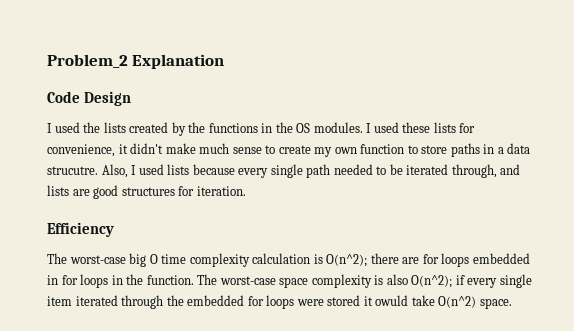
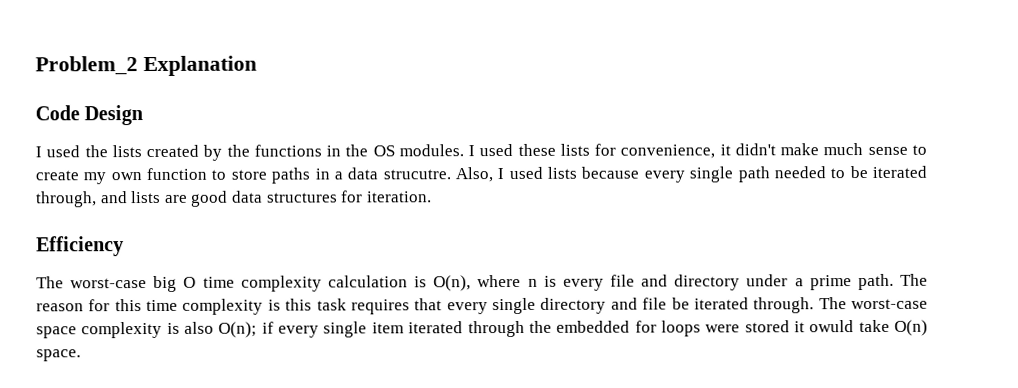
- Also, I used lists because every single path needed to be iterated through, and lists are good structures for iteration.
+ Also, I used lists because every single path needed to be iterated through, and lists are good data structures for iteration.
- The worst-case big O time complexity calculation is O(n^2); there are for loops embedded in for loops in the function.
+ The worst-case big O time complexity calculation is O(n), where n is every file and directory under a prime path. The reason for this time complexity is this task requires that every single directory and file be iterated through.
- The worst-case space complexity is also O(n^2); if every single item iterated through the embedded for loops were stored it owuld take O(n^2) space.
+ The worst-case space complexity is also O(n); if every single item iterated through the embedded for loops were stored it owuld take O(n) space.

